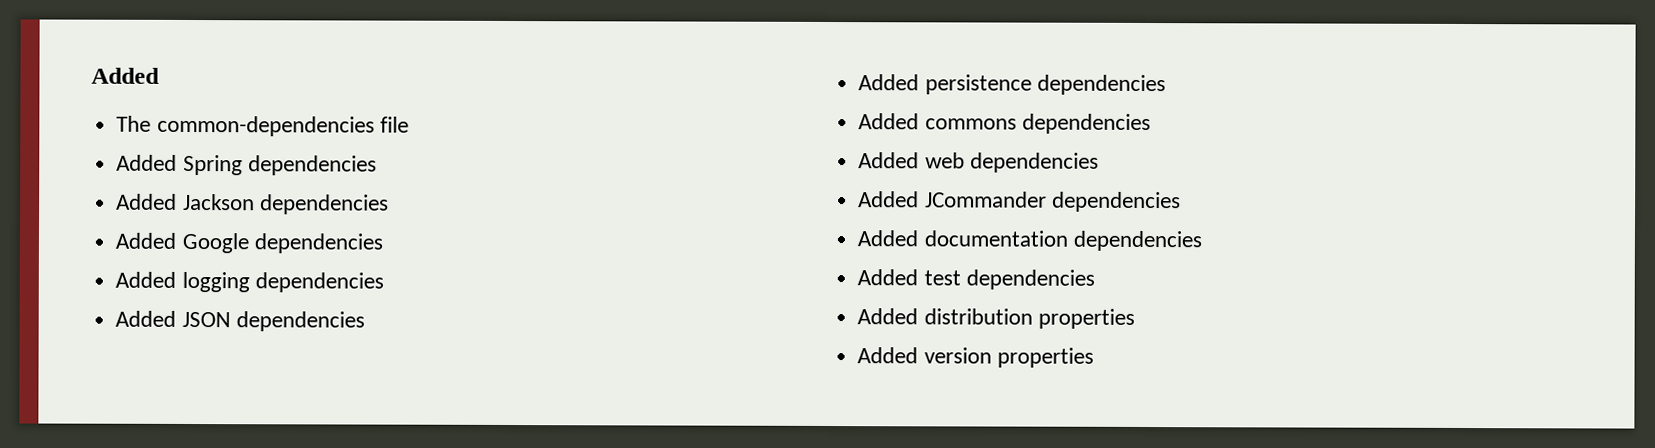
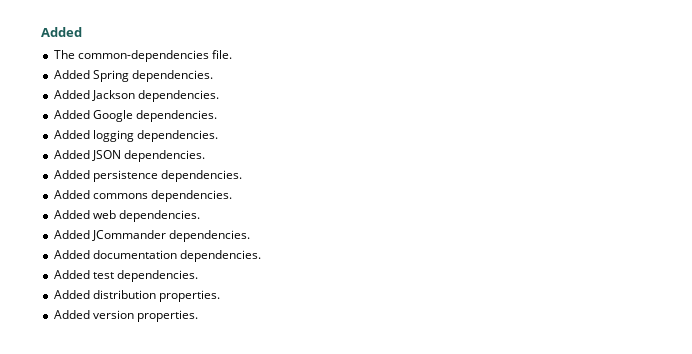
- The common-dependencies file
+ The common-dependencies file.
- Added Spring dependencies
+ Added Spring dependencies.
- Added Jackson dependencies
+ Added Jackson dependencies.
- Added Google dependencies
+ Added Google dependencies.
- Added logging dependencies
+ Added logging dependencies.
- Added JSON dependencies
+ Added JSON dependencies.
- Added persistence dependencies
+ Added persistence dependencies.
- Added commons dependencies
+ Added commons dependencies.
- Added web dependencies
+ Added web dependencies.
- Added JCommander dependencies
+ Added JCommander dependencies.
- Added documentation dependencies
+ Added documentation dependencies.
- Added test dependencies
+ Added test dependencies.
- Added distribution properties
+ Added distribution properties.
- Added version properties
+ Added version properties.

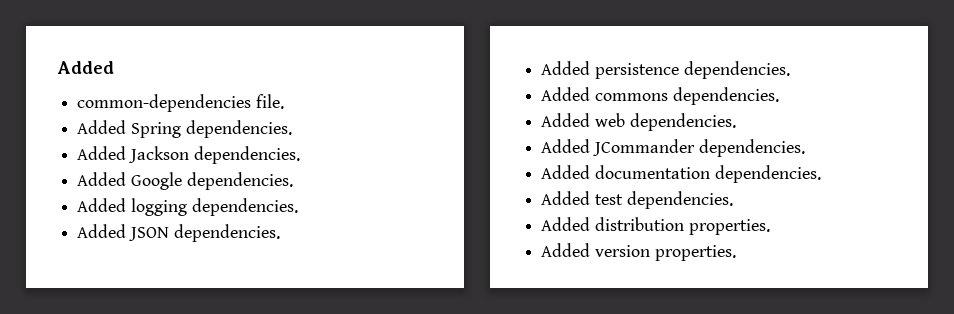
- The common-dependencies file.
+ common-dependencies file.

